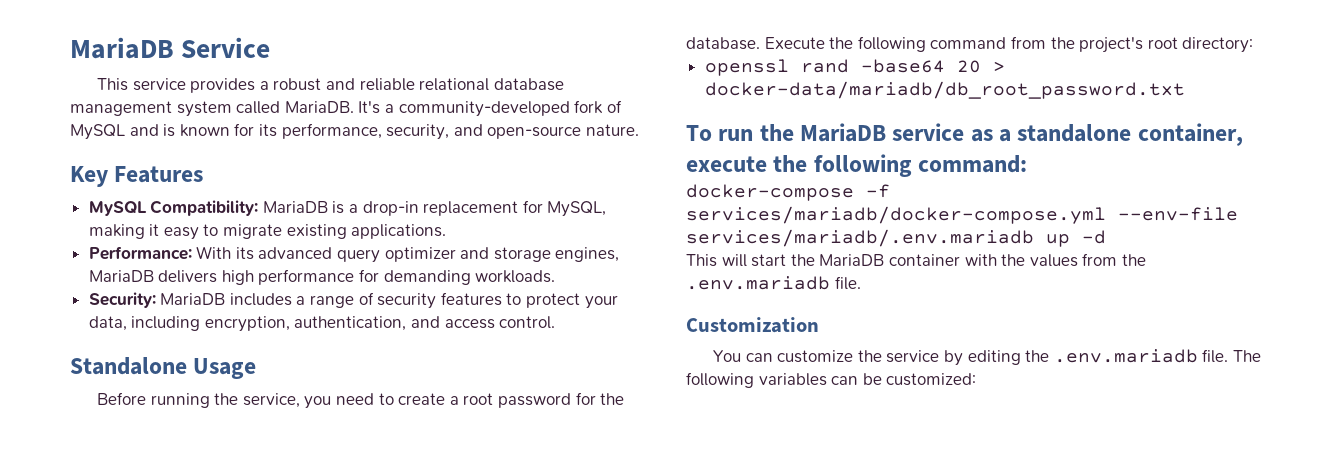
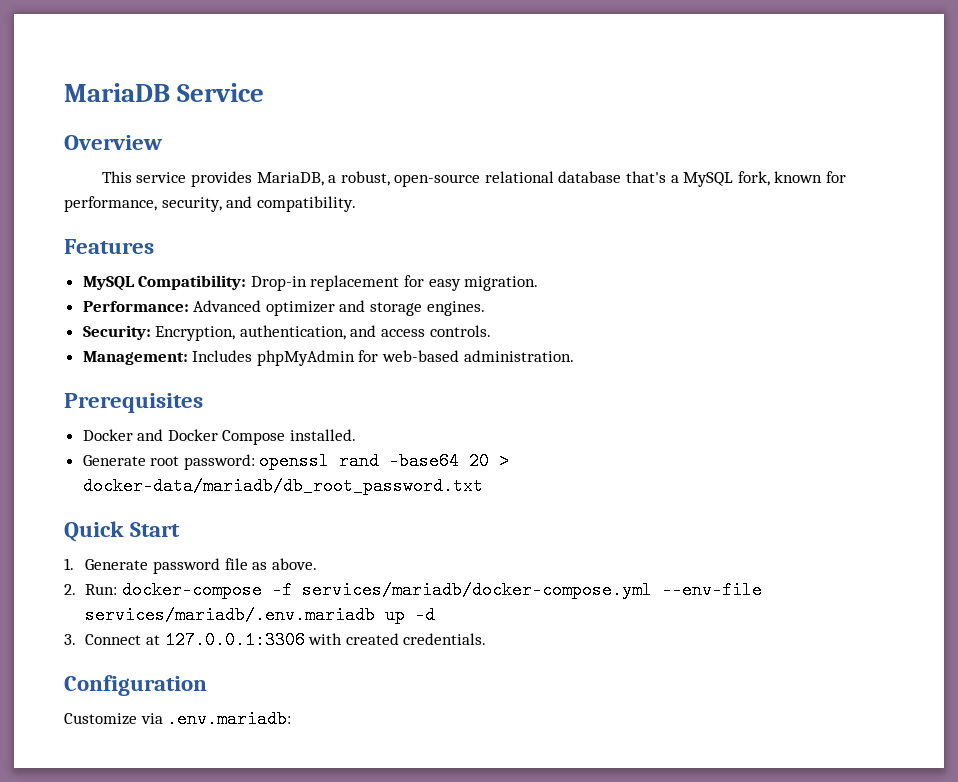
+ Overview
- This service provides a robust and reliable relational database management system called MariaDB. It's a community-developed fork of MySQL and is known for its performance, security, and open-source nature.
- Key Features
+ This service provides MariaDB, a robust, open-source relational database that's a MySQL fork, known for performance, security, and compatibility.
+ Features
- MySQL Compatibility: MariaDB is a drop-in replacement for MySQL, making it easy to migrate existing applications.
- Performance: With its advanced query optimizer and storage engines, MariaDB delivers high performance for demanding workloads.
- Security: MariaDB includes a range of security features to protect your data, including encryption, authentication, and access control.
- Standalone Usage
- Before running the service, you need to create a root password for the database. Execute the following command from the project's root directory:
- openssl rand -base64 20 > docker-data/mariadb/db_root_password.txt
+ MySQL Compatibility: Drop-in replacement for easy migration.
+ Performance: Advanced optimizer and storage engines.
+ Security: Encryption, authentication, and access controls.
+ Management: Includes phpMyAdmin for web-based administration.
+ Prerequisites
+ Docker and Docker Compose installed.
+ Generate root password: openssl rand -base64 20 > docker-data/mariadb/db_root_password.txt
- To run the MariaDB service as a standalone container, execute the following command:
- docker-compose -f services/mariadb/docker-compose.yml --env-file services/mariadb/.env.mariadb up -d
+ Quick Start
+ 1. Generate password file as above.
+ 2. Run: docker-compose -f services/mariadb/docker-compose.yml --env-file services/mariadb/.env.mariadb up -d
- This will start the MariaDB container with the values from the .env.mariadb file.
- Customization
- You can customize the service by editing the .env.mariadb file. The following variables can be customized:
+ 3. Connect at 127.0.0.1:3306 with created credentials.
+ Configuration
+ Customize via .env.mariadb:

